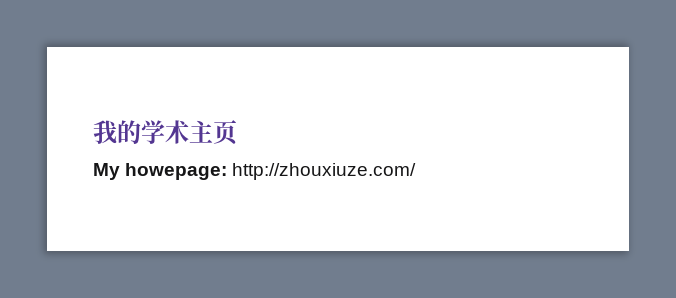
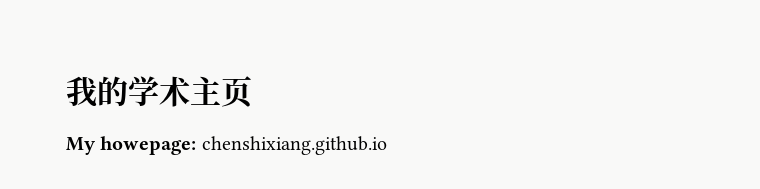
- My howepage: http://zhouxiuze.com/
+ My howepage: chenshixiang.github.io

